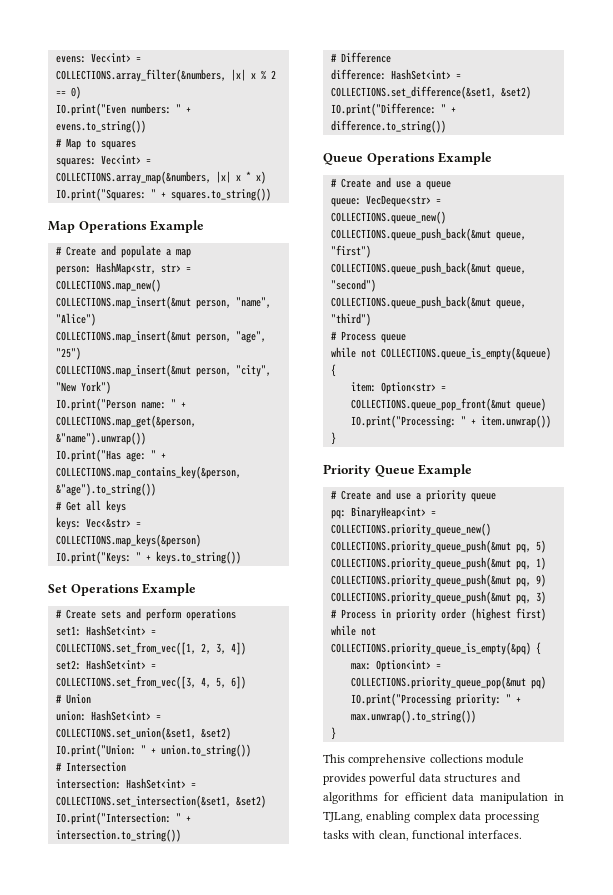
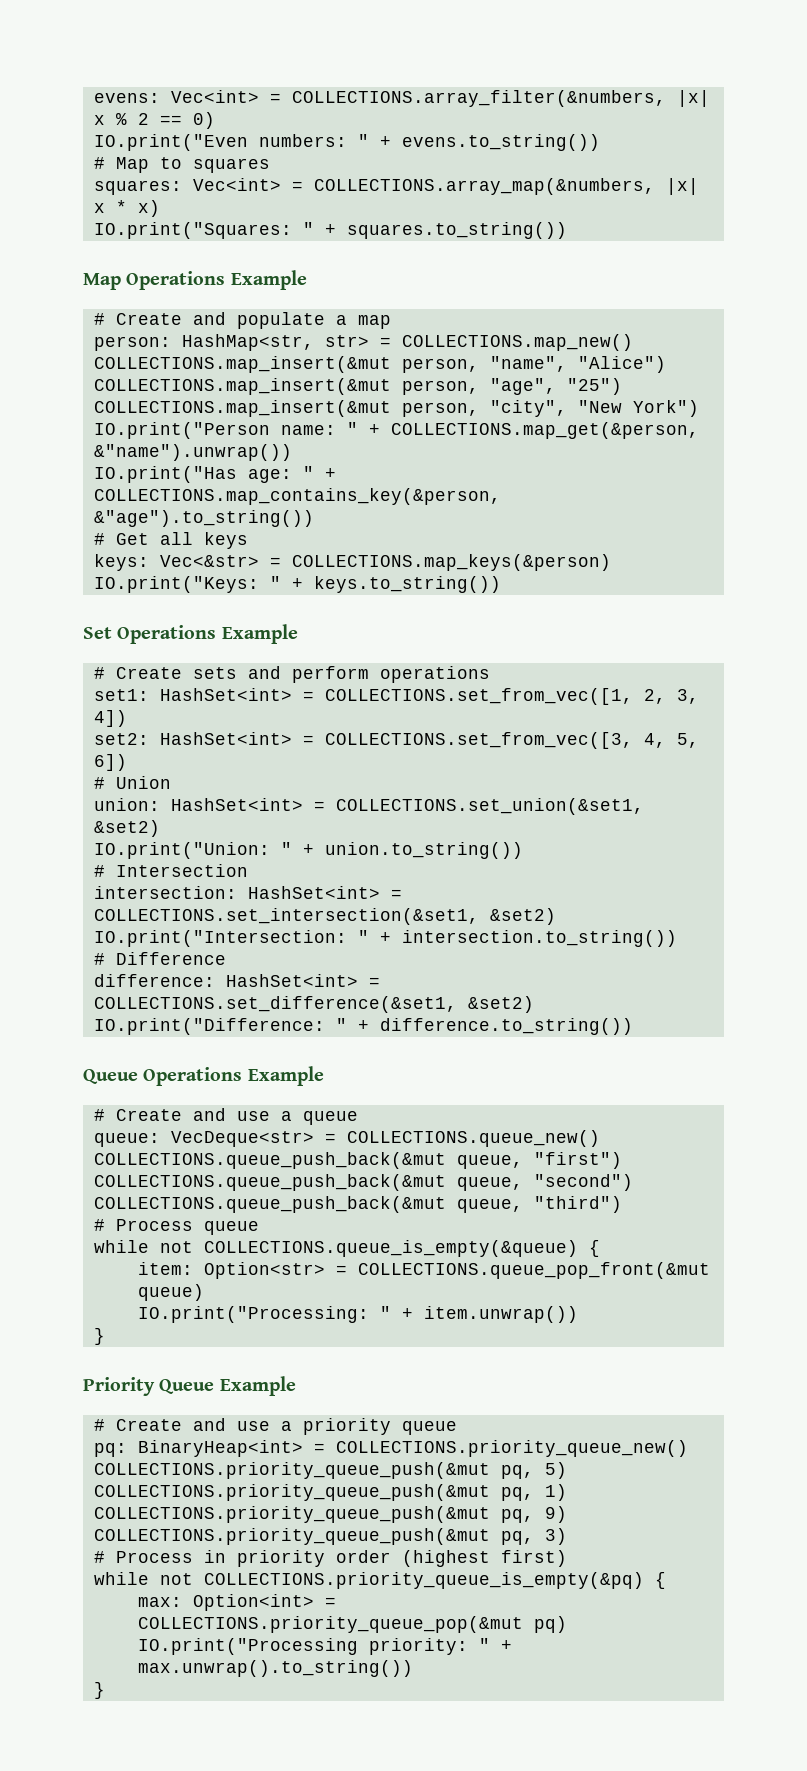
- This comprehensive collections module provides powerful data structures and algorithms for efficient data manipulation in TJLang, enabling complex data processing tasks with clean, functional interfaces.

